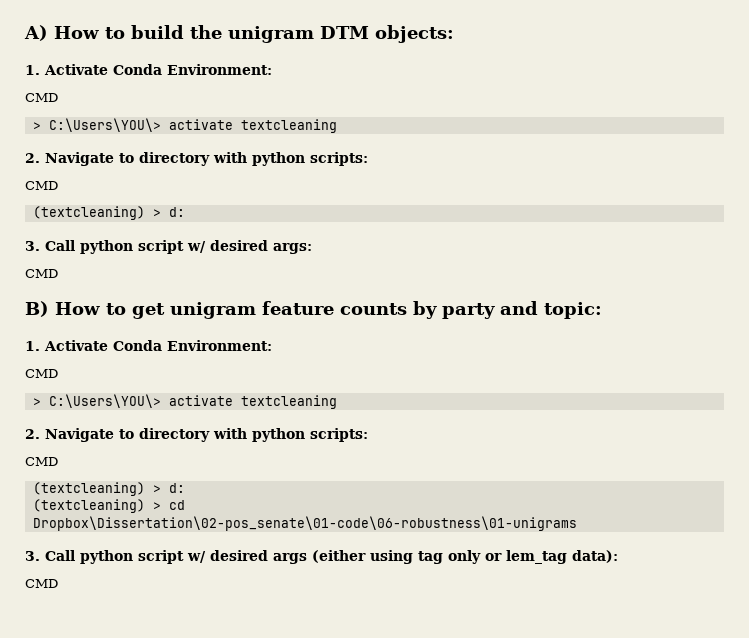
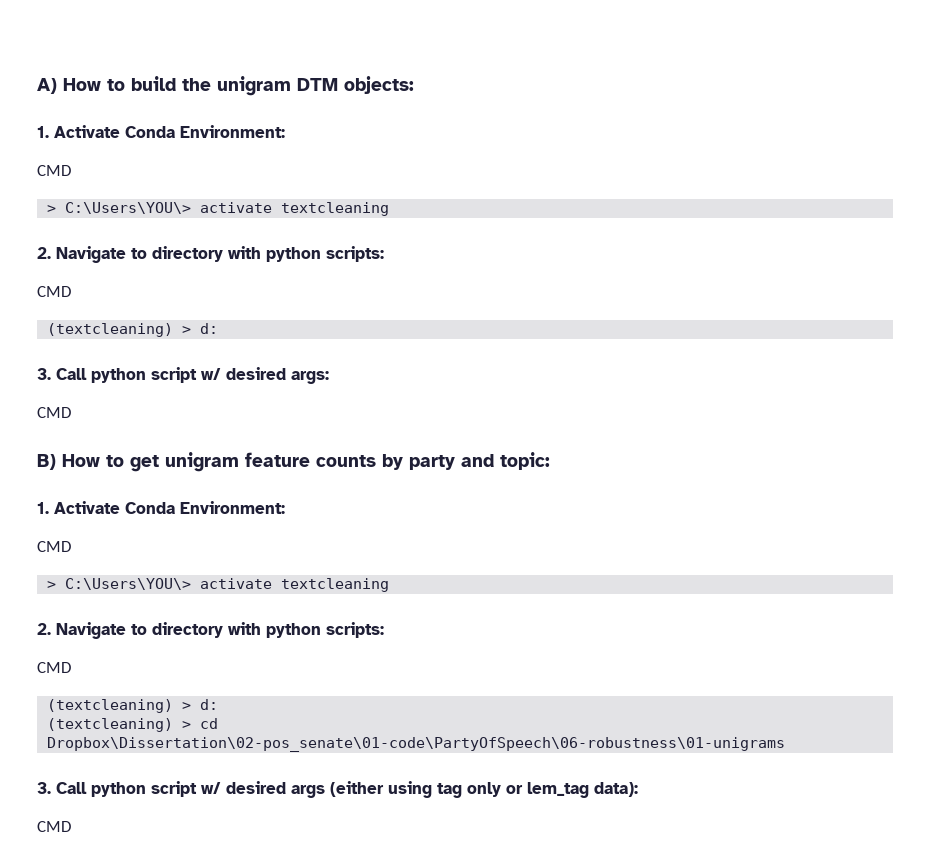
- (textcleaning) > cd Dropbox\Dissertation\02-pos_senate\01-code\06-robustness\01-unigrams
+ (textcleaning) > cd Dropbox\Dissertation\02-pos_senate\01-code\PartyOfSpeech\06-robustness\01-unigrams

